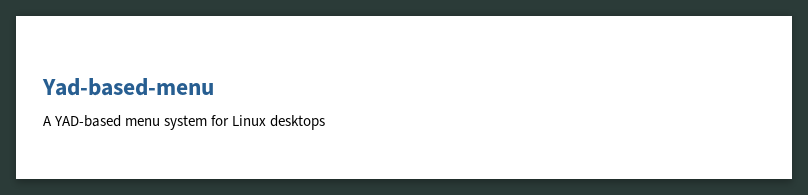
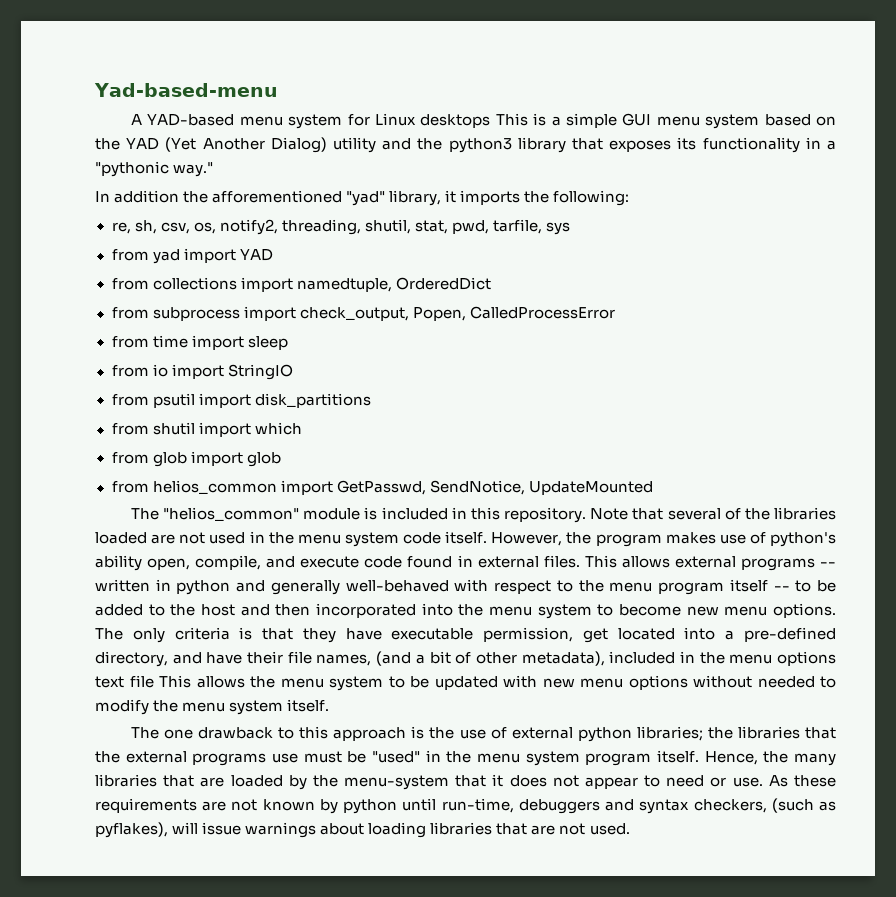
- A YAD-based menu system for Linux desktops
+ A YAD-based menu system for Linux desktops This is a simple GUI menu system based on the YAD (Yet Another Dialog) utility and the python3 library that exposes its functionality in a "pythonic way."
+ In addition the afforementioned "yad" library, it imports the following:
+ re, sh, csv, os, notify2, threading, shutil, stat, pwd, tarfile, sys
+ from yad import YAD
+ from collections import namedtuple, OrderedDict
+ from subprocess import check_output, Popen, CalledProcessError
+ from time import sleep
+ from io import StringIO
+ from psutil import disk_partitions
+ from shutil import which
+ from glob import glob
+ from helios_common import GetPasswd, SendNotice, UpdateMounted
+ The "helios_common" module is included in this repository. Note that several of the libraries loaded are not used in the menu system code itself. However, the program makes use of python's ability open, compile, and execute code found in external files. This allows external programs -- written in python and generally well-behaved with respect to the menu program itself -- to be added to the host and then incorporated into the menu system to become new menu options. The only criteria is that they have executable permission, get located into a pre-defined directory, and have their file names, (and a bit of other metadata), included in the menu options text file This allows the menu system to be updated with new menu options without needed to modify the menu system itself.
+ The one drawback to this approach is the use of external python libraries; the libraries that the external programs use must be "used" in the menu system program itself. Hence, the many libraries that are loaded by the menu-system that it does not appear to need or use. As these requirements are not known by python until run-time, debuggers and syntax checkers, (such as pyflakes), will issue warnings about loading libraries that are not used.

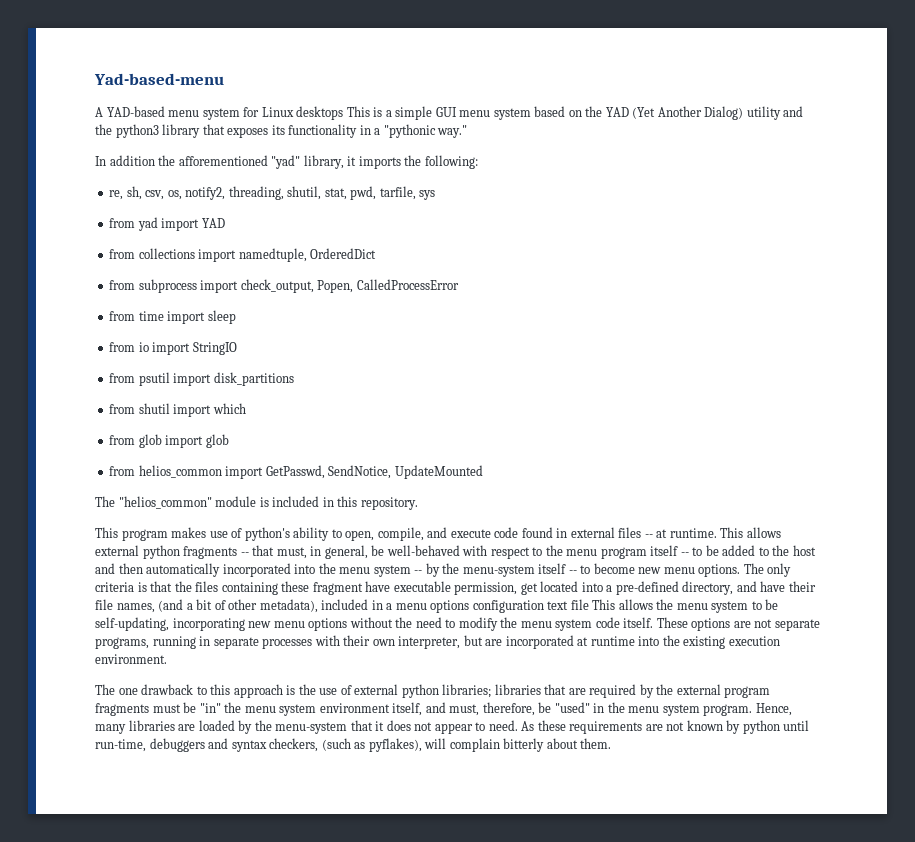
- The "helios_common" module is included in this repository. Note that several of the libraries loaded are not used in the menu system code itself. However, the program makes use of python's ability open, compile, and execute code found in external files. This allows external programs -- written in python and generally well-behaved with respect to the menu program itself -- to be added to the host and then incorporated into the menu system to become new menu options.
+ The "helios_common" module is included in this repository.
+ This program makes use of python's ability to open, compile, and execute code found in external files -- at runtime. This allows external python fragments -- that must, in general, be well-behaved with respect to the menu program itself -- to be added to the host and then automatically incorporated into the menu system -- by the menu-system itself -- to become new menu options.
- The only criteria is that they have executable permission, get located into a pre-defined directory, and have their file names, (and a bit of other metadata), included in the menu options text file This allows the menu system to be updated with new menu options without needed to modify the menu system itself.
+ The only criteria is that the files containing these fragment have executable permission, get located into a pre-defined directory, and have their file names, (and a bit of other metadata), included in a menu options configuration text file This allows the menu system to be self-updating, incorporating new menu options without the need to modify the menu system code itself. These options are not separate programs, running in separate processes with their own interpreter, but are incorporated at runtime into the existing execution environment.
- The one drawback to this approach is the use of external python libraries; the libraries that the external programs use must be "used" in the menu system program itself. Hence, the many libraries that are loaded by the menu-system that it does not appear to need or use.
+ The one drawback to this approach is the use of external python libraries; libraries that are required by the external program fragments must be "in" the menu system environment itself, and must, therefore, be "used" in the menu system program. Hence, many libraries are loaded by the menu-system that it does not appear to need.
- As these requirements are not known by python until run-time, debuggers and syntax checkers, (such as pyflakes), will issue warnings about loading libraries that are not used.
+ As these requirements are not known by python until run-time, debuggers and syntax checkers, (such as pyflakes), will complain bitterly about them.

